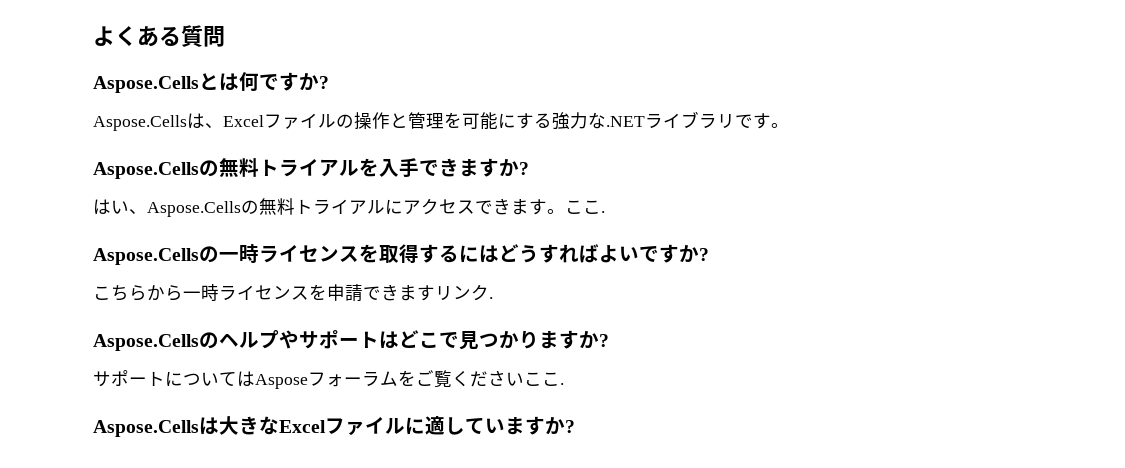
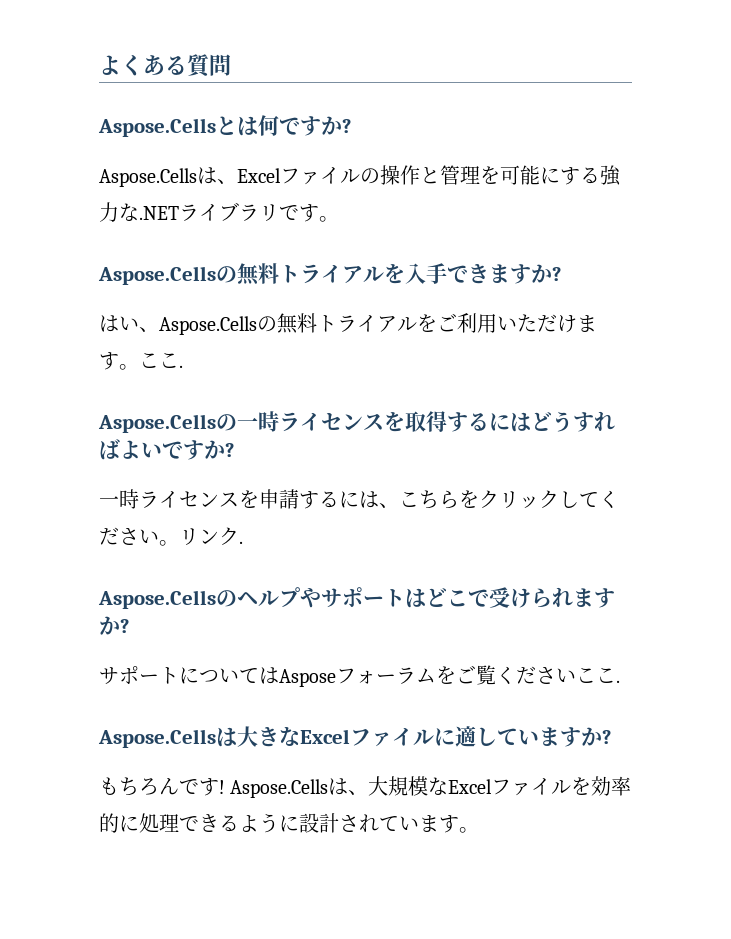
- はい、Aspose.Cellsの無料トライアルにアクセスできます。
+ はい、Aspose.Cellsの無料トライアルをご利用いただけます。
- こちらから一時ライセンスを申請できますリンク.
+ 一時ライセンスを申請するには、こちらをクリックしてください。リンク.
- Aspose.Cellsのヘルプやサポートはどこで見つかりますか?
+ Aspose.Cellsのヘルプやサポートはどこで受けられますか?
+ もちろんです! Aspose.Cellsは、大規模なExcelファイルを効率的に処理できるように設計されています。

